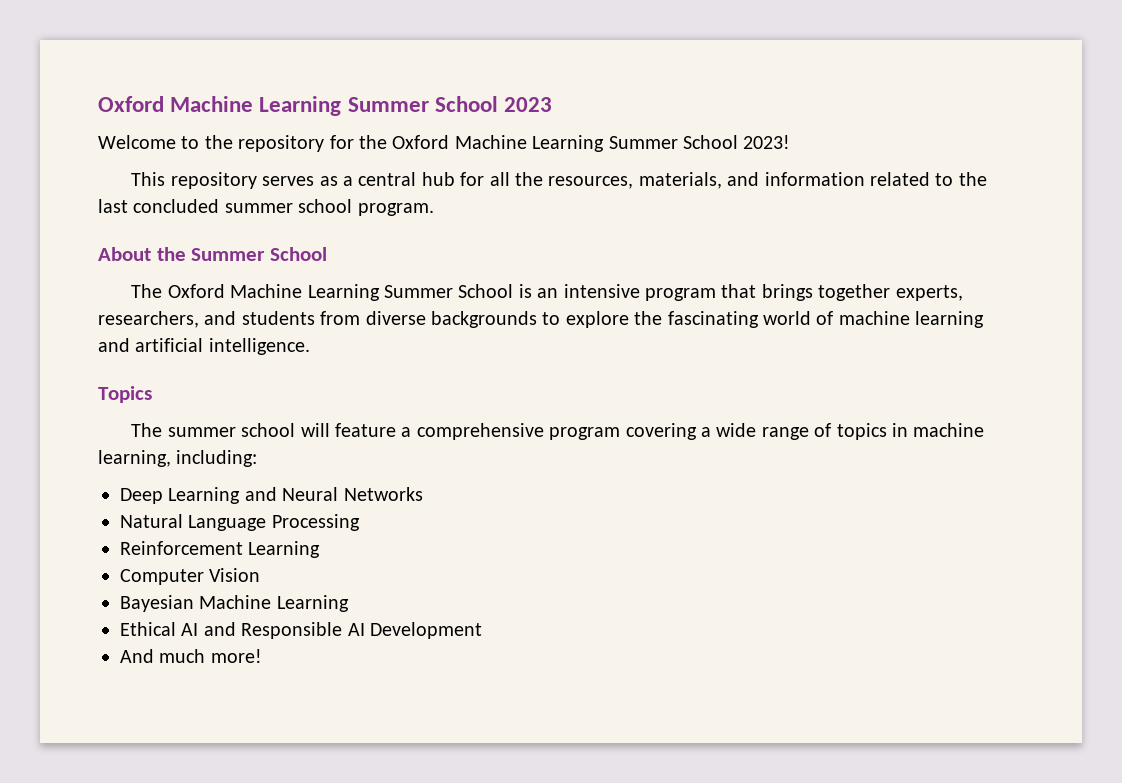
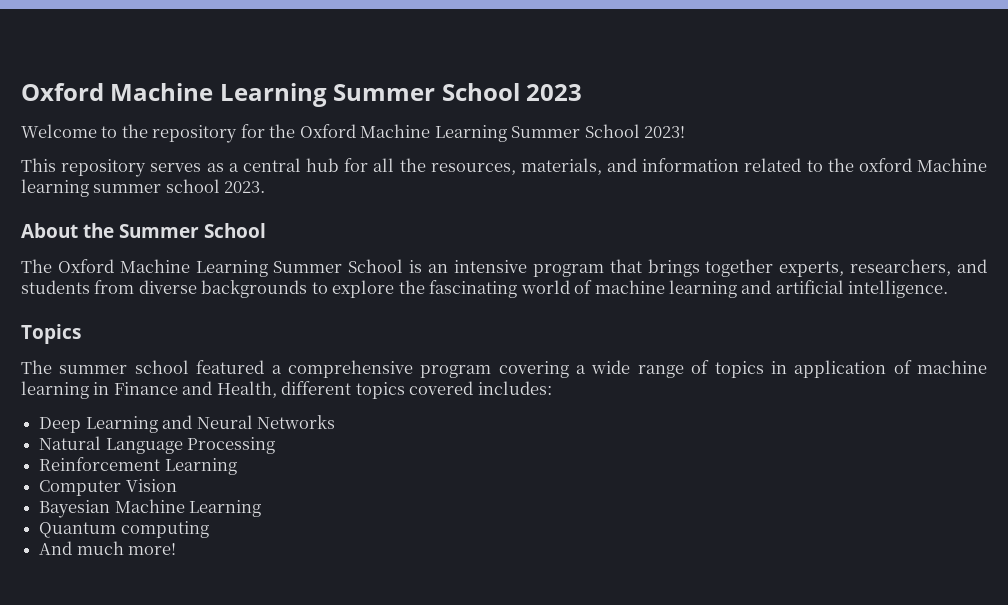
- This repository serves as a central hub for all the resources, materials, and information related to the last concluded summer school program.
+ This repository serves as a central hub for all the resources, materials, and information related to the oxford Machine learning summer school 2023.
- The summer school will feature a comprehensive program covering a wide range of topics in machine learning, including:
+ The summer school featured a comprehensive program covering a wide range of topics in application of machine learning in Finance and Health, different topics covered includes:
- Ethical AI and Responsible AI Development
+ Quantum computing

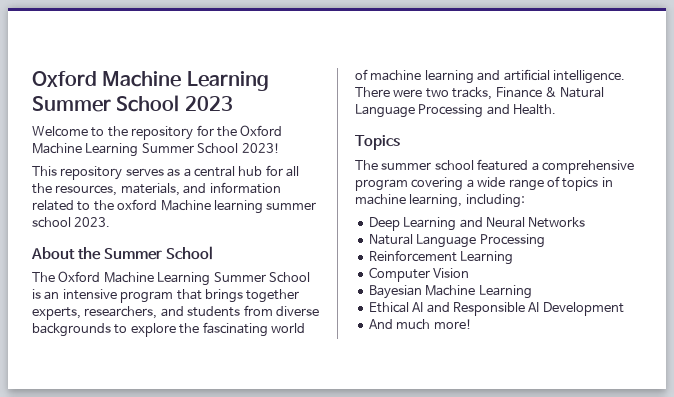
+ There were two tracks, Finance & Natural Language Processing and Health.
- The summer school featured a comprehensive program covering a wide range of topics in application of machine learning in Finance and Health, different topics covered includes:
+ The summer school featured a comprehensive program covering a wide range of topics in machine learning, including:
- Quantum computing
+ Ethical AI and Responsible AI Development

